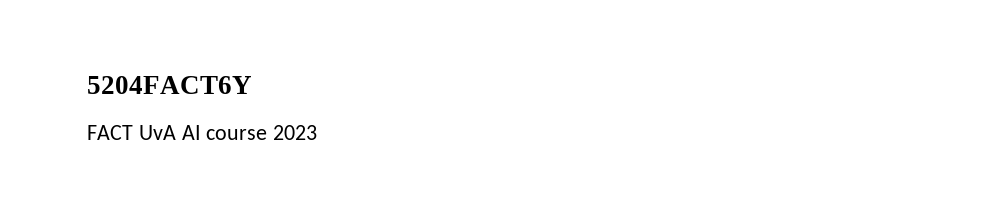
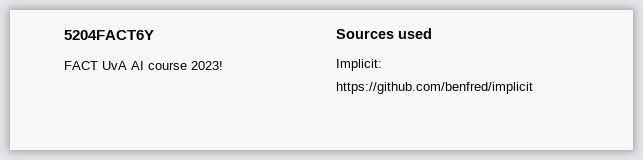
- FACT UvA AI course 2023
+ FACT UvA AI course 2023!
+ Sources used
+ Implicit: https://github.com/benfred/implicit

